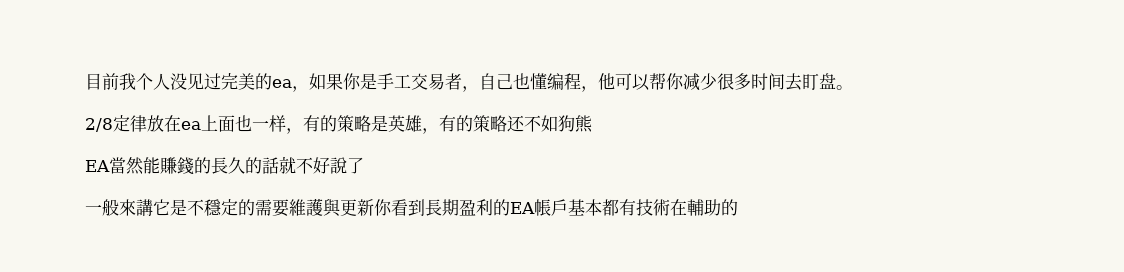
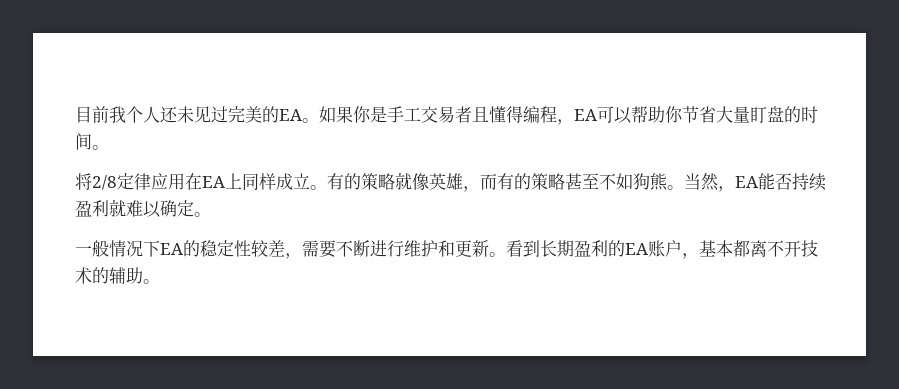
- 目前我个人没见过完美的ea，如果你是手工交易者，自己也懂编程，他可以帮你减少很多时间去盯盘。
- 2/8定律放在ea上面也一样，有的策略是英雄，有的策略还不如狗熊
- EA當然能賺錢的長久的話就不好說了
- 一般來講它是不穩定的需要維護與更新你看到長期盈利的EA帳戶基本都有技術在輔助的
+ 目前我个人还未见过完美的EA。如果你是手工交易者且懂得编程，EA可以帮助你节省大量盯盘的时间。
+ 将2/8定律应用在EA上同样成立。有的策略就像英雄，而有的策略甚至不如狗熊。当然，EA能否持续盈利就难以确定。
+ 一般情况下EA的稳定性较差，需要不断进行维护和更新。看到长期盈利的EA账户，基本都离不开技术的辅助。

